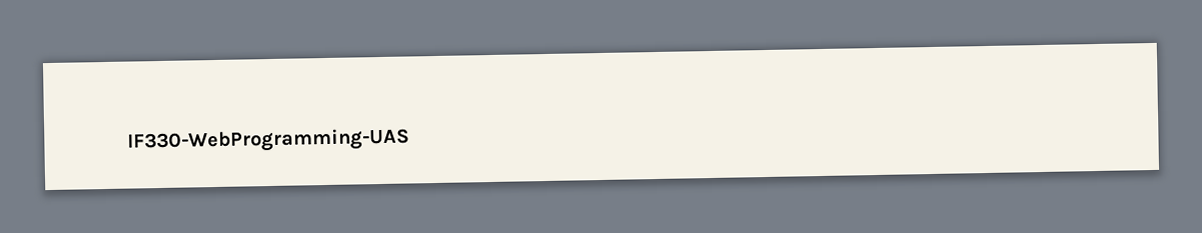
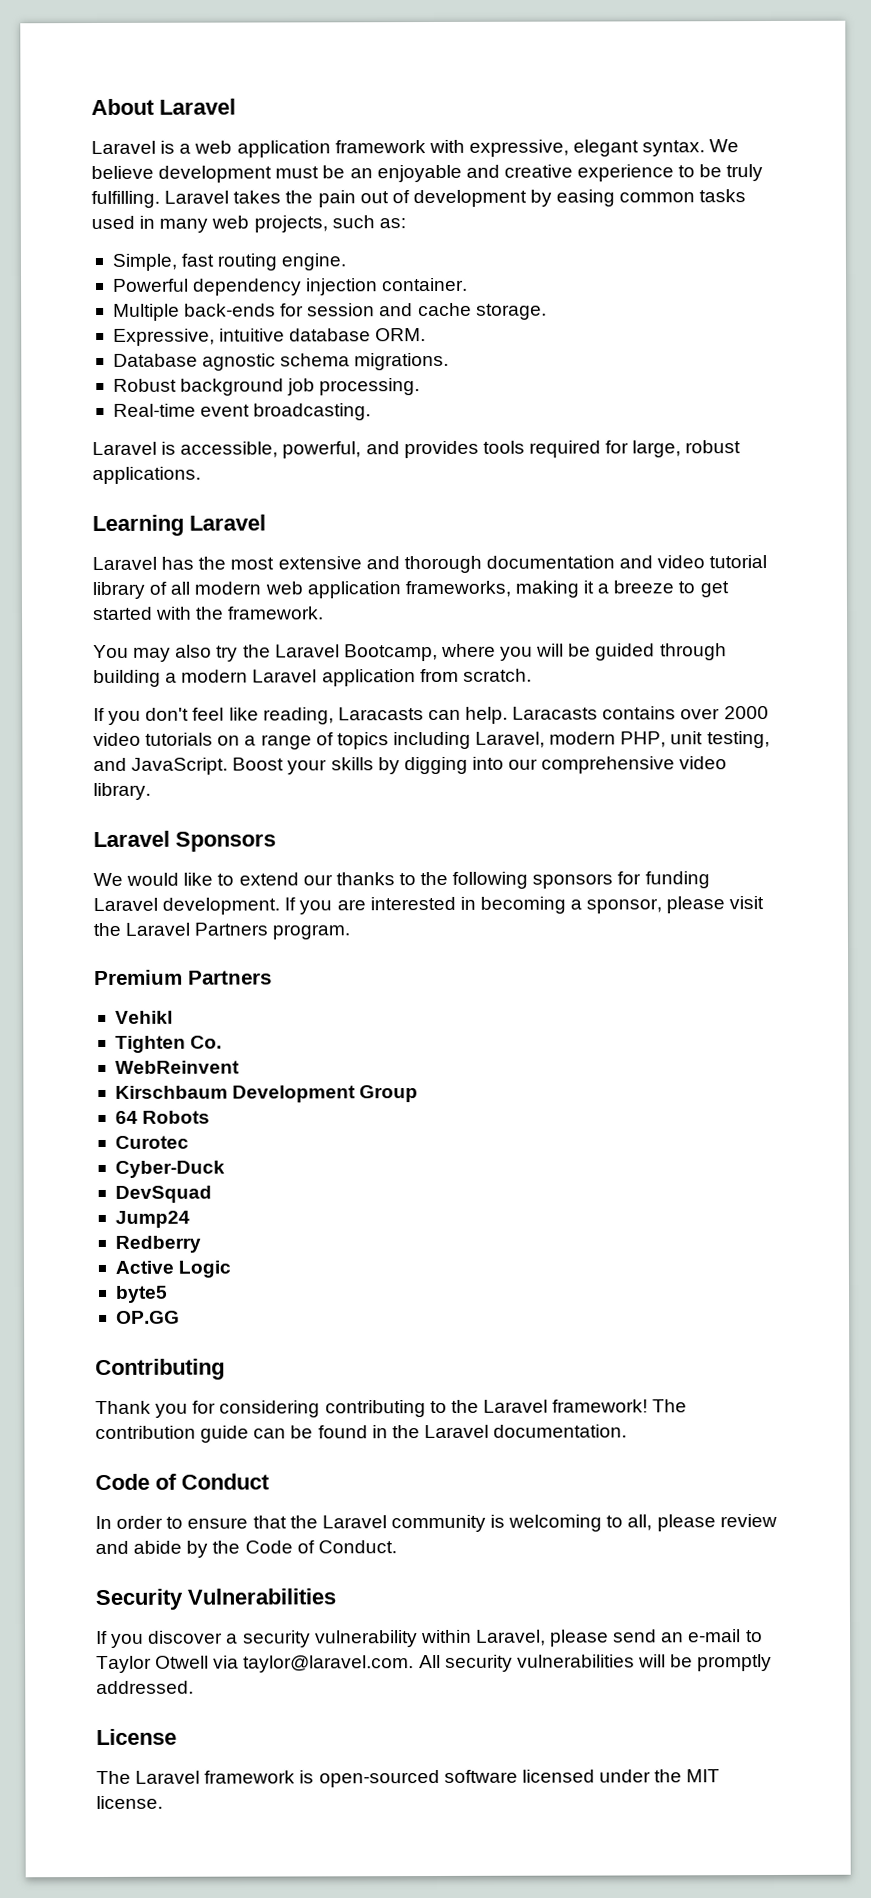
- IF330-WebProgramming-UAS
+ About Laravel
+ Laravel is a web application framework with expressive, elegant syntax. We believe development must be an enjoyable and creative experience to be truly fulfilling. Laravel takes the pain out of development by easing common tasks used in many web projects, such as:
+ Simple, fast routing engine.
+ Powerful dependency injection container.
+ Multiple back-ends for session and cache storage.
+ Expressive, intuitive database ORM.
+ Database agnostic schema migrations.
+ Robust background job processing.
+ Real-time event broadcasting.
+ Laravel is accessible, powerful, and provides tools required for large, robust applications.
+ Learning Laravel
+ Laravel has the most extensive and thorough documentation and video tutorial library of all modern web application frameworks, making it a breeze to get started with the framework.
+ You may also try the Laravel Bootcamp, where you will be guided through building a modern Laravel application from scratch.
+ If you don't feel like reading, Laracasts can help. Laracasts contains over 2000 video tutorials on a range of topics including Laravel, modern PHP, unit testing, and JavaScript. Boost your skills by digging into our comprehensive video library.
+ Laravel Sponsors
+ We would like to extend our thanks to the following sponsors for funding Laravel development. If you are interested in becoming a sponsor, please visit the Laravel Partners program.
+ Premium Partners
+ Vehikl
+ Tighten Co.
+ WebReinvent
+ Kirschbaum Development Group
+ 64 Robots
+ Curotec
+ Cyber-Duck
+ DevSquad
+ Jump24
+ Redberry
+ Active Logic
+ byte5
+ OP.GG
+ Contributing
+ Thank you for considering contributing to the Laravel framework! The contribution guide can be found in the Laravel documentation.
+ Code of Conduct
+ In order to ensure that the Laravel community is welcoming to all, please review and abide by the Code of Conduct.
+ Security Vulnerabilities
+ If you discover a security vulnerability within Laravel, please send an e-mail to Taylor Otwell via taylor@laravel.com. All security vulnerabilities will be promptly addressed.
+ License
+ The Laravel framework is open-sourced software licensed under the MIT license.

